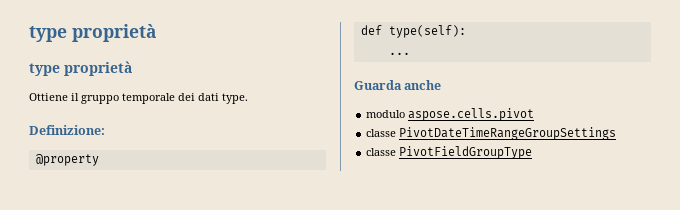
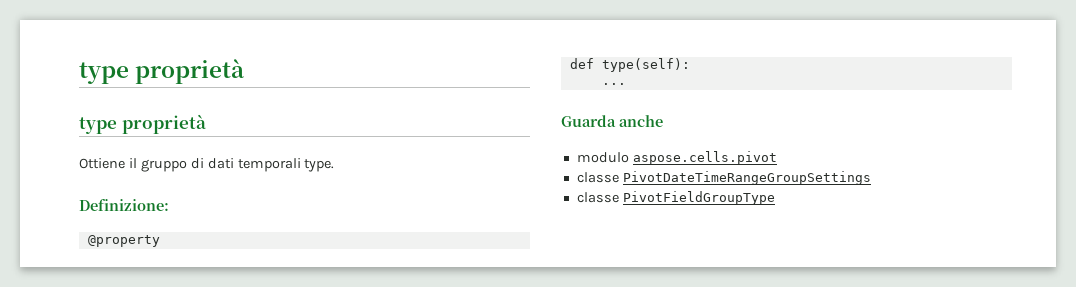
- Ottiene il gruppo temporale dei dati type.
+ Ottiene il gruppo di dati temporali type.

